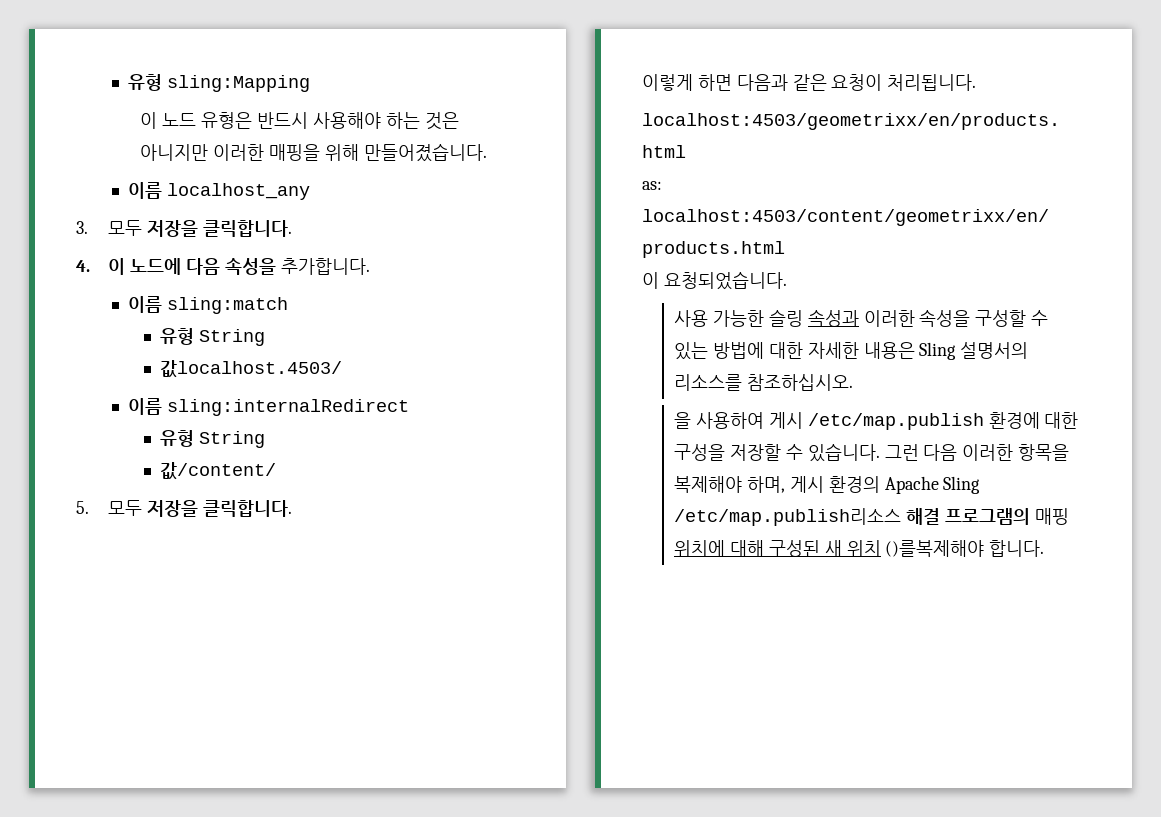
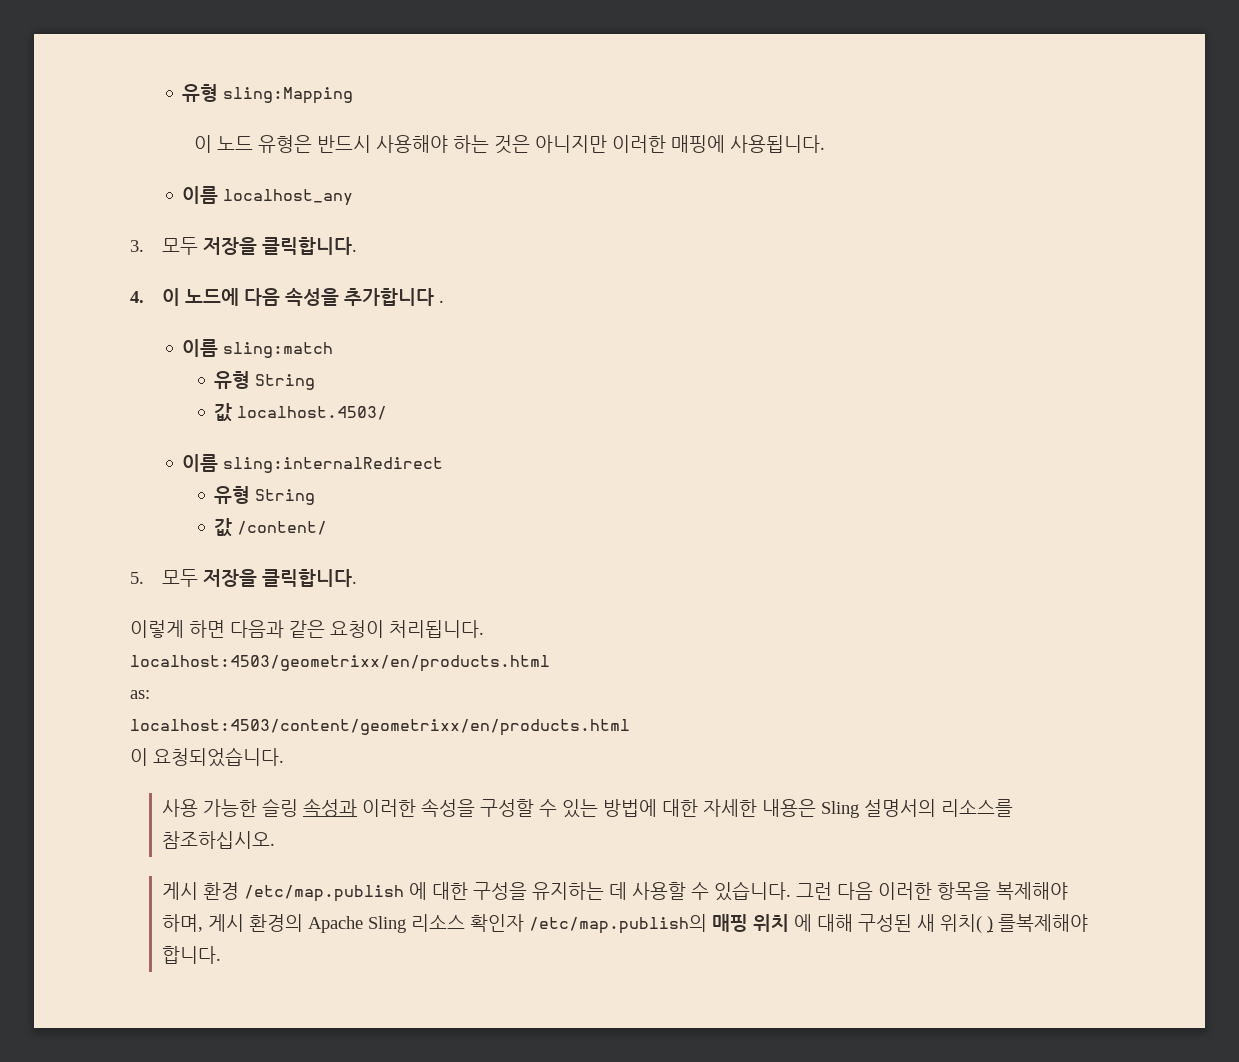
- 이 노드 유형은 반드시 사용해야 하는 것은 아니지만 이러한 매핑을 위해 만들어졌습니다.
+ 이 노드 유형은 반드시 사용해야 하는 것은 아니지만 이러한 매핑에 사용됩니다.
- 4. 이 노드에 다음 속성을 추가합니다.
+ 4. 이 노드에 다음 속성을 추가합니다 .
- 값localhost.4503/
+ 값 localhost.4503/
- 값/content/
+ 값 /content/
- 을 사용하여 게시 /etc/map.publish 환경에 대한 구성을 저장할 수 있습니다.
+ 게시 환경 /etc/map.publish 에 대한 구성을 유지하는 데 사용할 수 있습니다.
- 그런 다음 이러한 항목을 복제해야 하며, 게시 환경의 Apache Sling /etc/map.publish리소스 해결 프로그램의 매핑 위치에 대해 구성된 새 위치 ()를복제해야 합니다.
+ 그런 다음 이러한 항목을 복제해야 하며, 게시 환경의 Apache Sling 리소스 확인자 /etc/map.publish의 매핑 위치 에 대해 구성된 새 위치( ) 를복제해야 합니다.

